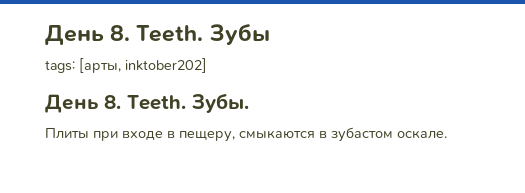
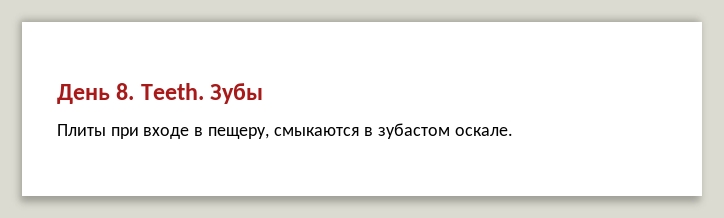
- tags: [арты, inktober202]
- День 8. Teeth. Зубы.

